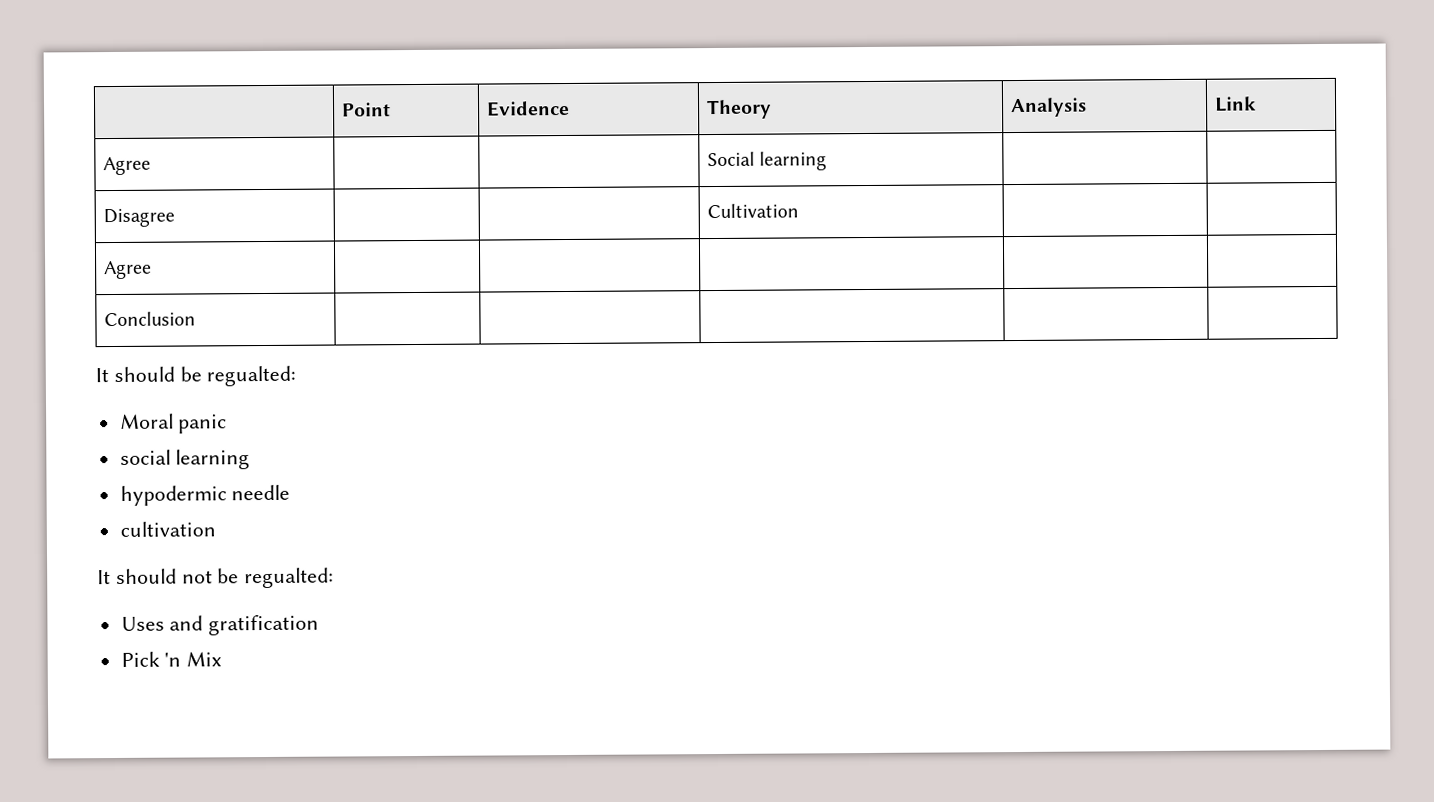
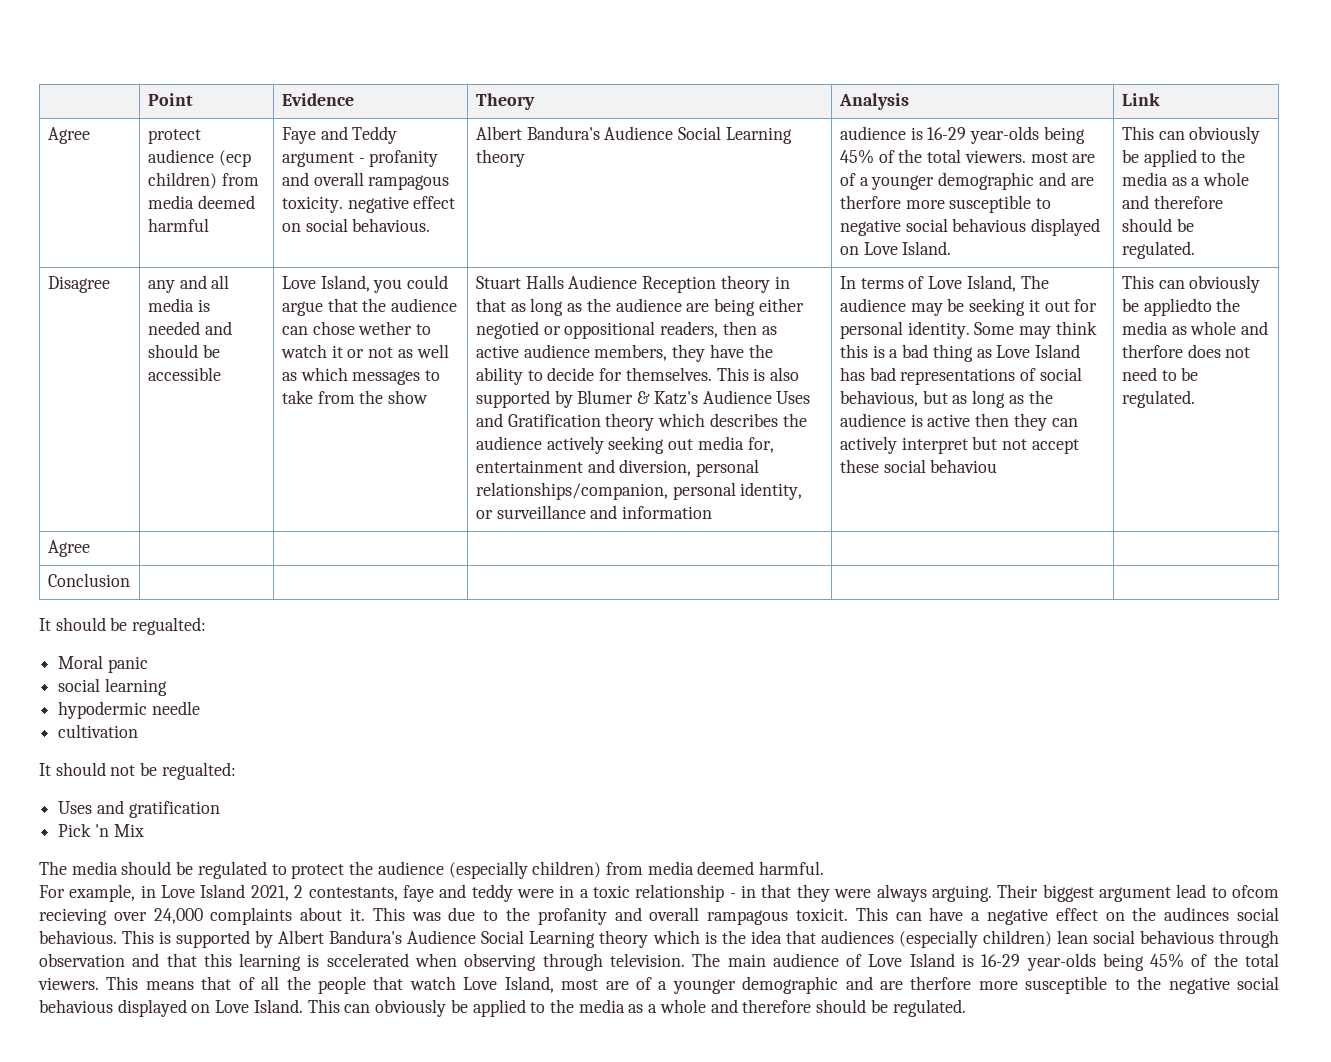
- Social learning | |
- Disagree | | | Cultivation | |
+ protect audience (ecp children) from media deemed harmful | Faye and Teddy argument - profanity and overall rampagous toxicity. negative effect on social behavious. | Albert Bandura's Audience Social Learning theory | audience is 16-29 year-olds being 45% of the total viewers. most are of a younger demographic and are therfore more susceptible to negative social behavious displayed on Love Island. | This can obviously be applied to the media as a whole and therefore should be regulated.
+ Disagree | any and all media is needed and should be accessible | Love Island, you could argue that the audience can chose wether to watch it or not as well as which messages to take from the show | Stuart Halls Audience Reception theory in that as long as the audience are being either negotied or oppositional readers, then as active audience members, they have the ability to decide for themselves. This is also supported by Blumer & Katz's Audience Uses and Gratification theory which describes the audience actively seeking out media for, entertainment and diversion, personal relationships/companion, personal identity, or surveillance and information | In terms of Love Island, The audience may be seeking it out for personal identity. Some may think this is a bad thing as Love Island has bad representations of social behavious, but as long as the audience is active then they can actively interpret but not accept these social behaviou | This can obviously be appliedto the media as whole and therfore does not need to be regulated.
+ The media should be regulated to protect the audience (especially children) from media deemed harmful.
+ For example, in Love Island 2021, 2 contestants, faye and teddy were in a toxic relationship - in that they were always arguing. Their biggest argument lead to ofcom recieving over 24,000 complaints about it. This was due to the profanity and overall rampagous toxicit. This can have a negative effect on the audinces social behavious. This is supported by Albert Bandura's Audience Social Learning theory which is the idea that audiences (especially children) lean social behavious through observation and that this learning is sccelerated when observing through television. The main audience of Love Island is 16-29 year-olds being 45% of the total viewers. This means that of all the people that watch Love Island, most are of a younger demographic and are therfore more susceptible to the negative social behavious displayed on Love Island. This can obviously be applied to the media as a whole and therefore should be regulated.

